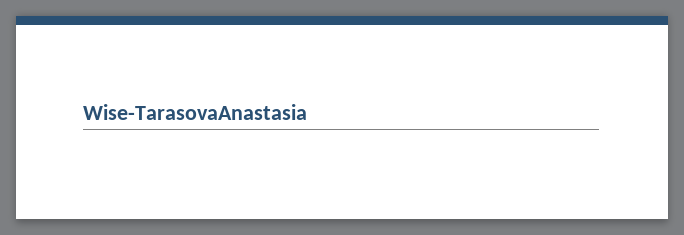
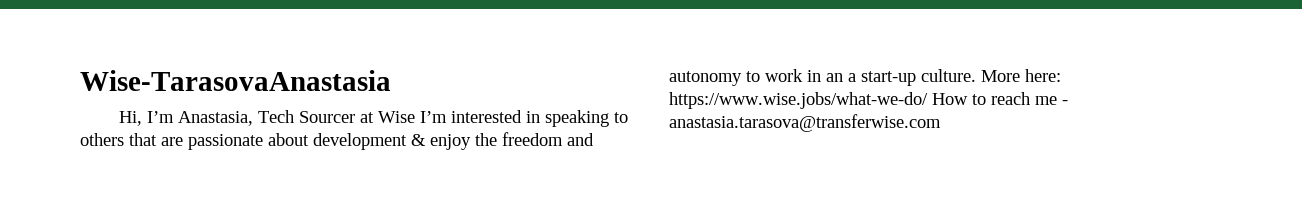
+ Hi, I’m Anastasia, Tech Sourcer at Wise I’m interested in speaking to others that are passionate about development & enjoy the freedom and autonomy to work in an a start-up culture. More here: https://www.wise.jobs/what-we-do/ How to reach me - anastasia.tarasova@transferwise.com

